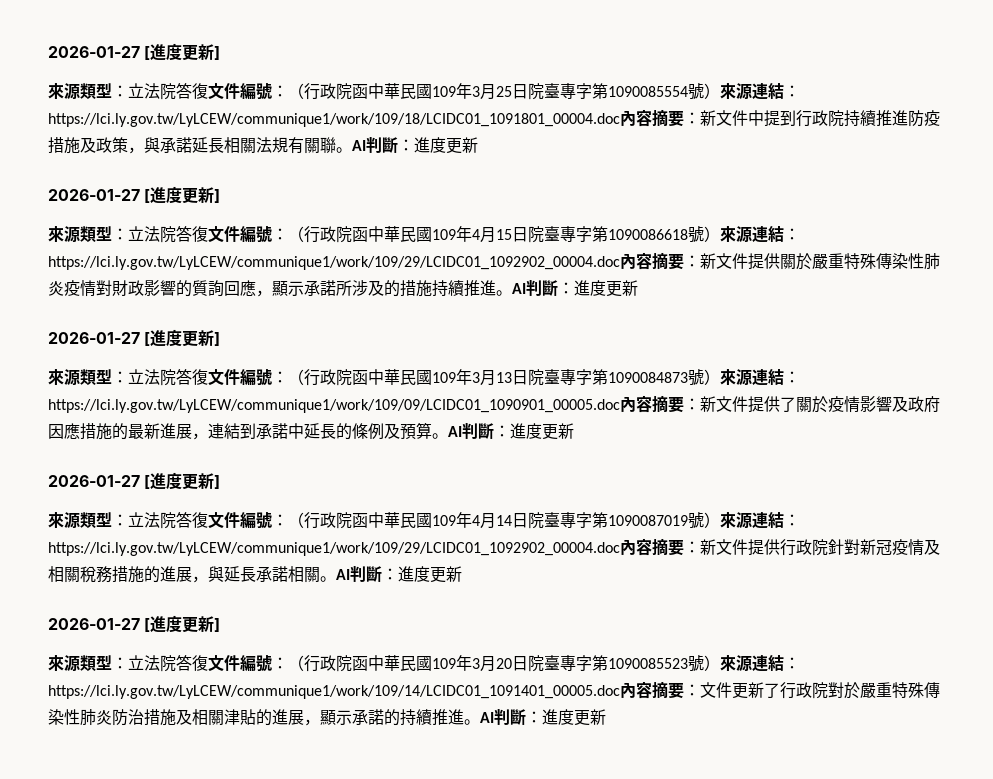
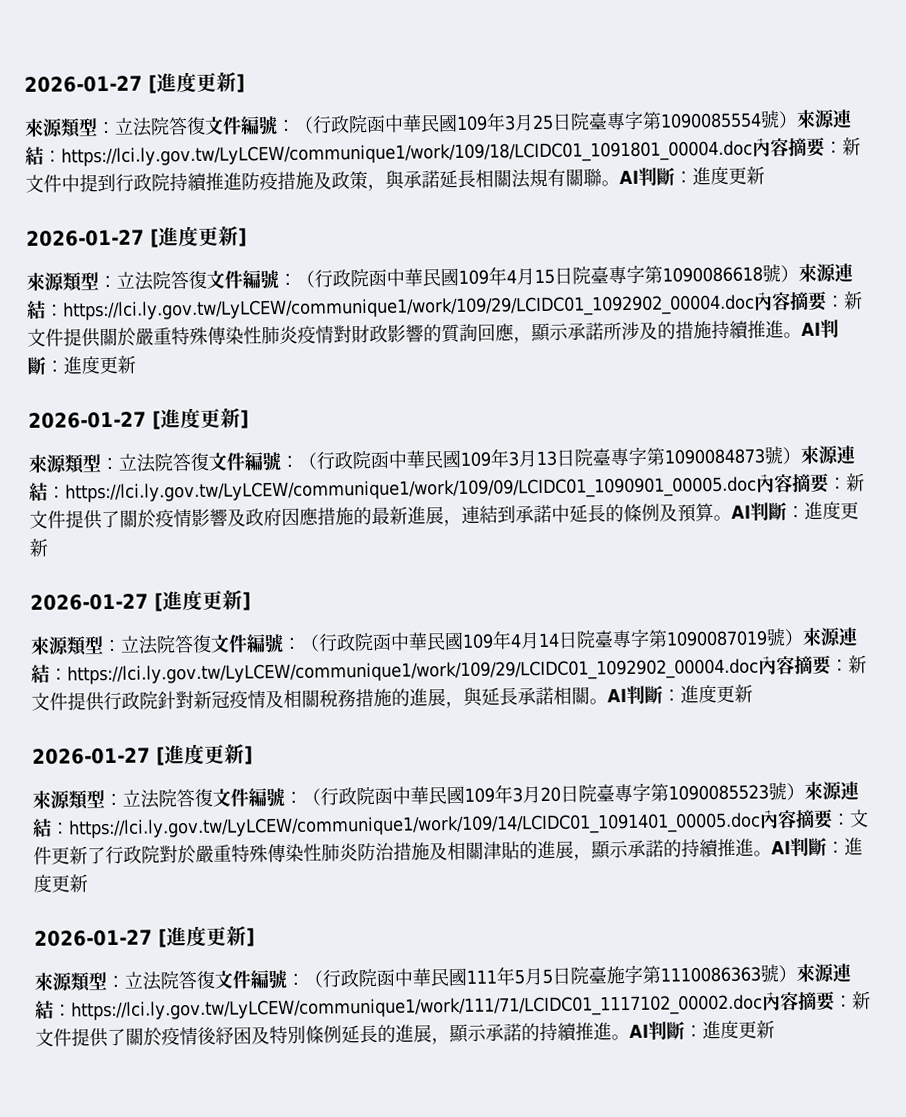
  來源類型：立法院答復文件編號：（行政院函中華民國109年3月20日院臺專字第1090085523號）來源連結：https://lci.ly.gov.tw/LyLCEW/communique1/work/109/14/LCIDC01_1091401_00005.doc內容摘要：文件更新了行政院對於嚴重特殊傳染性肺炎防治措施及相關津貼的進展，顯示承諾的持續推進。AI判斷：進度更新
+ 2026-01-27 [進度更新]
+ 來源類型：立法院答復文件編號：（行政院函中華民國111年5月5日院臺施字第1110086363號）來源連結：https://lci.ly.gov.tw/LyLCEW/communique1/work/111/71/LCIDC01_1117102_00002.doc內容摘要：新文件提供了關於疫情後紓困及特別條例延長的進展，顯示承諾的持續推進。AI判斷：進度更新

